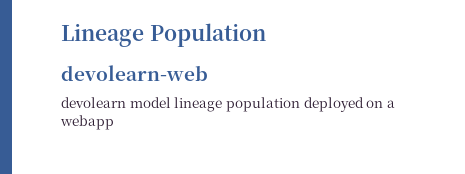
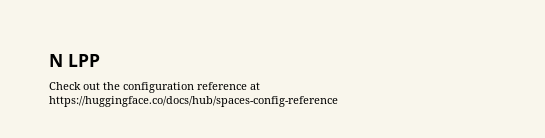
- Lineage Population
- devolearn-web
- devolearn model lineage population deployed on a webapp
+ N LPP
+ Check out the configuration reference at https://huggingface.co/docs/hub/spaces-config-reference

